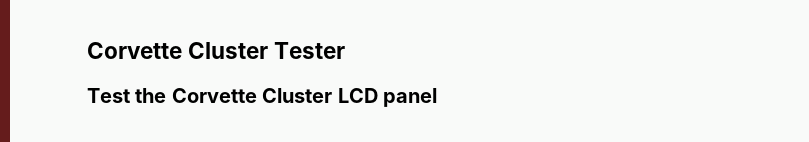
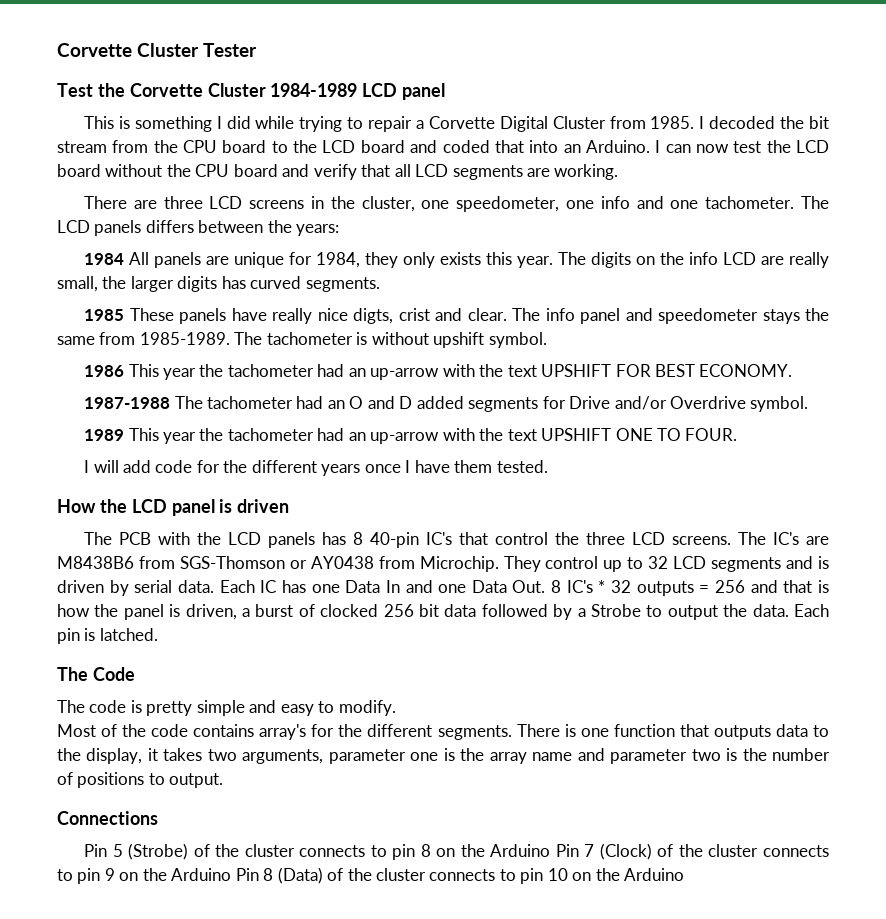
- Test the Corvette Cluster LCD panel
+ Test the Corvette Cluster 1984-1989 LCD panel
+ This is something I did while trying to repair a Corvette Digital Cluster from 1985. I decoded the bit stream from the CPU board to the LCD board and coded that into an Arduino. I can now test the LCD board without the CPU board and verify that all LCD segments are working.
+ There are three LCD screens in the cluster, one speedometer, one info and one tachometer. The LCD panels differs between the years:
+ 1984 All panels are unique for 1984, they only exists this year. The digits on the info LCD are really small, the larger digits has curved segments.
+ 1985 These panels have really nice digts, crist and clear. The info panel and speedometer stays the same from 1985-1989. The tachometer is without upshift symbol.
+ 1986 This year the tachometer had an up-arrow with the text UPSHIFT FOR BEST ECONOMY.
+ 1987-1988 The tachometer had an O and D added segments for Drive and/or Overdrive symbol.
+ 1989 This year the tachometer had an up-arrow with the text UPSHIFT ONE TO FOUR.
+ I will add code for the different years once I have them tested.
+ How the LCD panel is driven
+ The PCB with the LCD panels has 8 40-pin IC's that control the three LCD screens. The IC's are M8438B6 from SGS-Thomson or AY0438 from Microchip. They control up to 32 LCD segments and is driven by serial data. Each IC has one Data In and one Data Out. 8 IC's * 32 outputs = 256 and that is how the panel is driven, a burst of clocked 256 bit data followed by a Strobe to output the data. Each pin is latched.
+ The Code
+ The code is pretty simple and easy to modify.
+ Most of the code contains array's for the different segments. There is one function that outputs data to the display, it takes two arguments, parameter one is the array name and parameter two is the number of positions to output.
+ Connections
+ Pin 5 (Strobe) of the cluster connects to pin 8 on the Arduino Pin 7 (Clock) of the cluster connects to pin 9 on the Arduino Pin 8 (Data) of the cluster connects to pin 10 on the Arduino

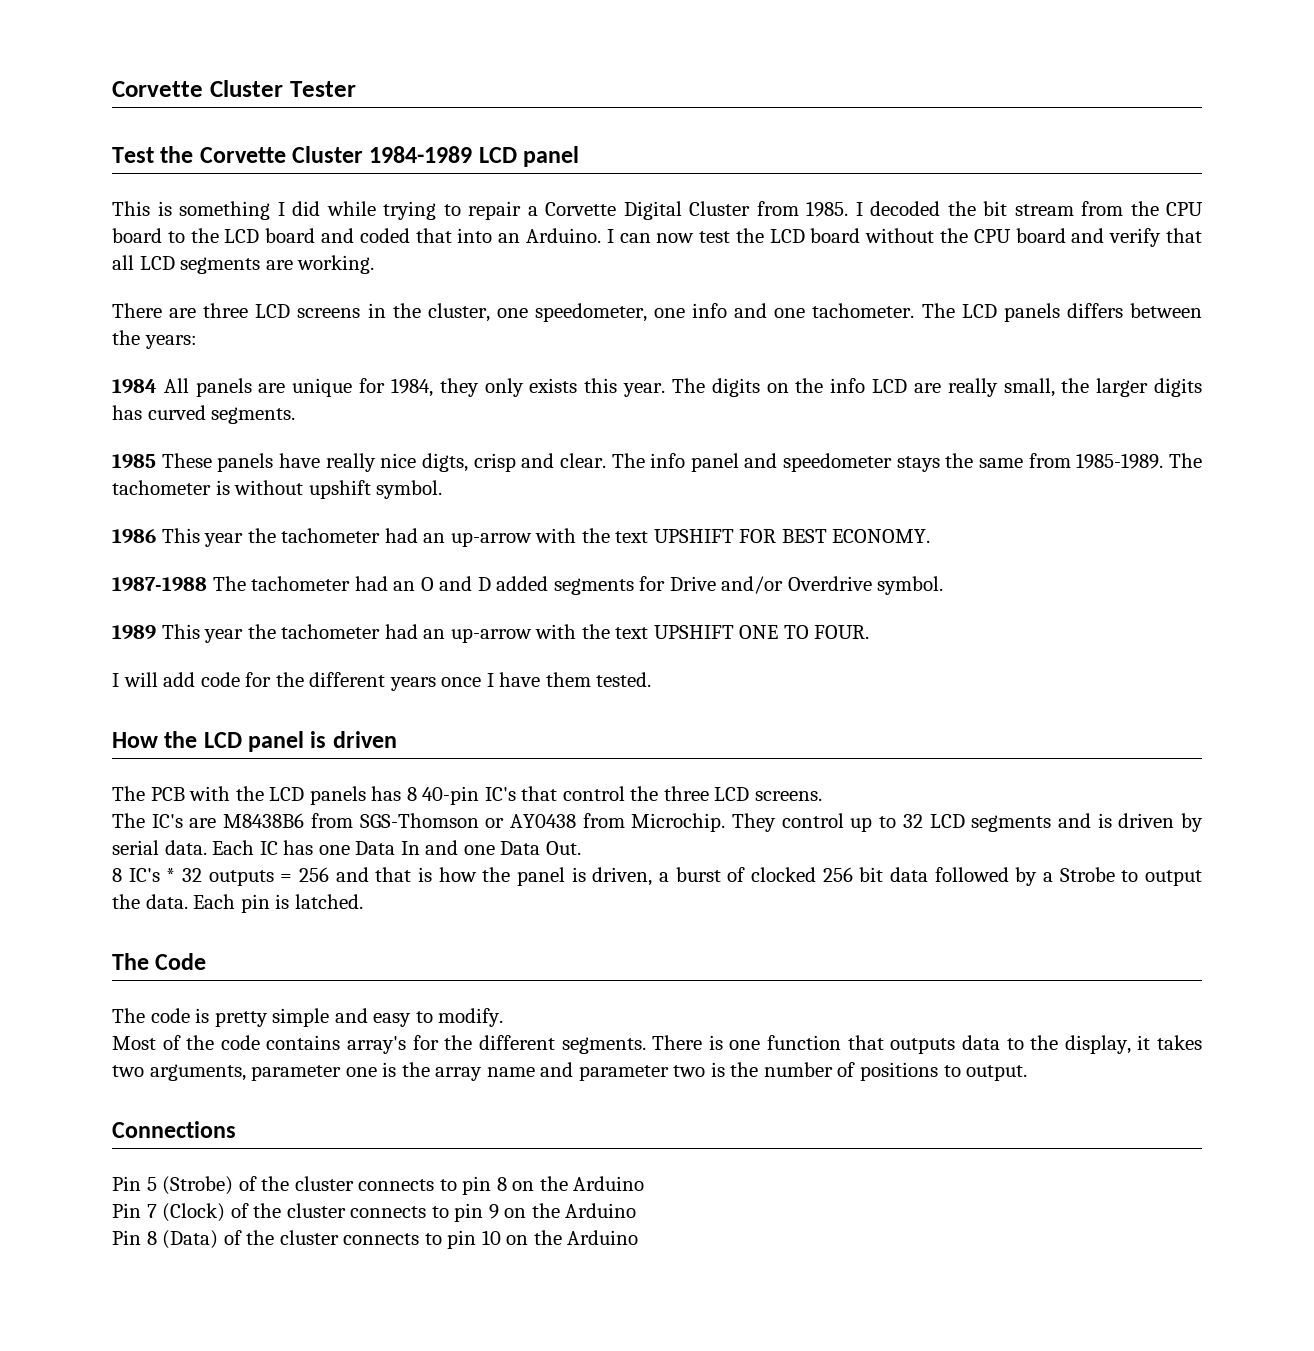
- 1985 These panels have really nice digts, crist and clear.
+ 1985 These panels have really nice digts, crisp and clear.
- The PCB with the LCD panels has 8 40-pin IC's that control the three LCD screens. The IC's are M8438B6 from SGS-Thomson or AY0438 from Microchip.
+ The PCB with the LCD panels has 8 40-pin IC's that control the three LCD screens.
+ The IC's are M8438B6 from SGS-Thomson or AY0438 from Microchip.
- Each IC has one Data In and one Data Out. 8 IC's * 32 outputs = 256 and that is how the panel is driven, a burst of clocked 256 bit data followed by a Strobe to output the data.
+ Each IC has one Data In and one Data Out.
+ 8 IC's * 32 outputs = 256 and that is how the panel is driven, a burst of clocked 256 bit data followed by a Strobe to output the data.
- Pin 5 (Strobe) of the cluster connects to pin 8 on the Arduino Pin 7 (Clock) of the cluster connects to pin 9 on the Arduino Pin 8 (Data) of the cluster connects to pin 10 on the Arduino
+ Pin 5 (Strobe) of the cluster connects to pin 8 on the Arduino
+ Pin 7 (Clock) of the cluster connects to pin 9 on the Arduino
+ Pin 8 (Data) of the cluster connects to pin 10 on the Arduino

